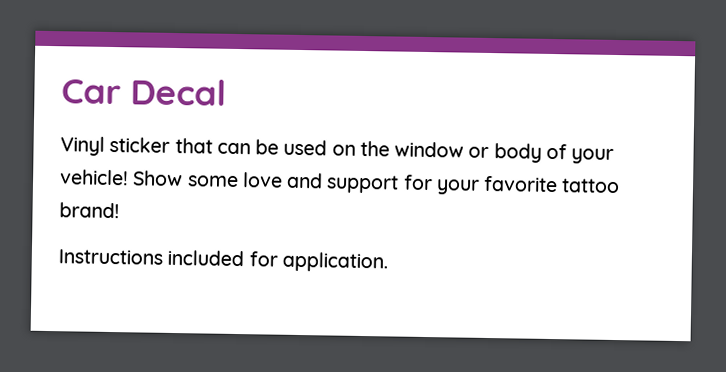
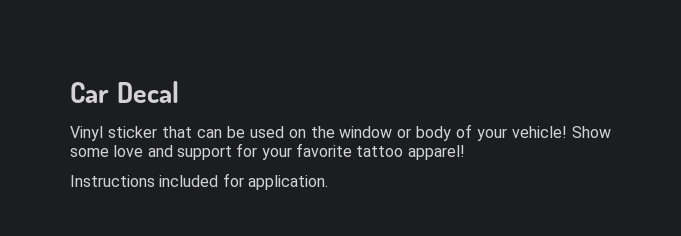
- Show some love and support for your favorite tattoo brand!
+ Show some love and support for your favorite tattoo apparel!

